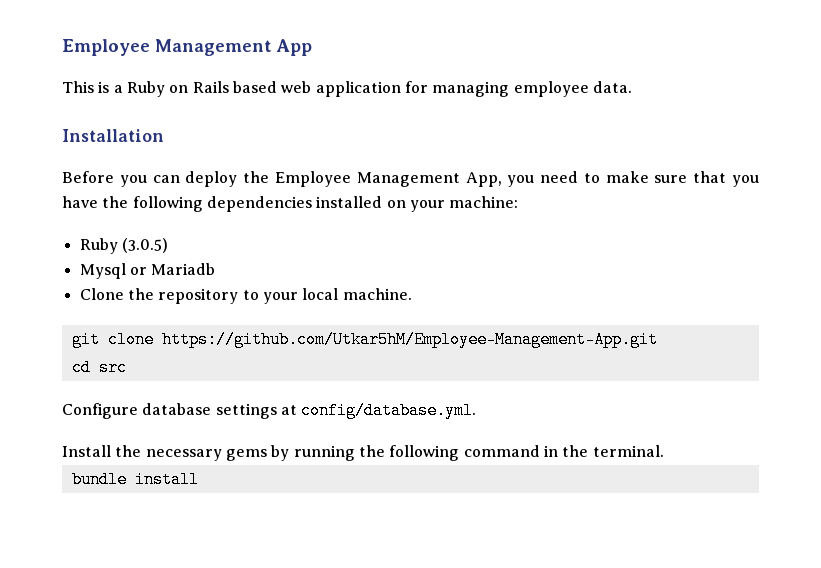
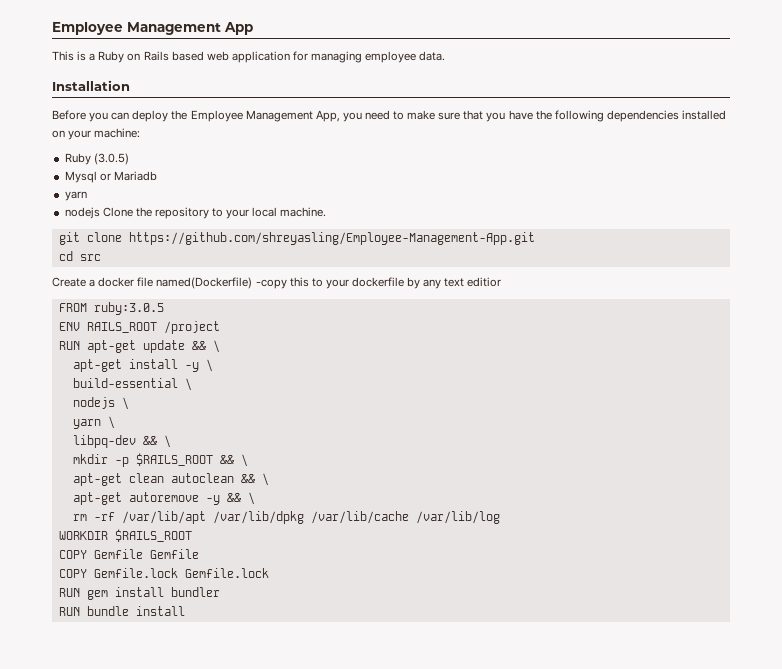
  Mysql or Mariadb
- Clone the repository to your local machine.
+ yarn
+ nodejs Clone the repository to your local machine.
- git clone https://github.com/Utkar5hM/Employee-Management-App.git
+ git clone https://github.com/shreyasling/Employee-Management-App.git
- Configure database settings at config/database.yml.
- Install the necessary gems by running the following command in the terminal.
- bundle install
+ Create a docker file named(Dockerfile) -copy this to your dockerfile by any text editior
+ FROM ruby:3.0.5
+ ENV RAILS_ROOT /project
+ RUN apt-get update && \
+ apt-get install -y \
+ build-essential \
+ nodejs \
+ yarn \
+ libpq-dev && \
+ mkdir -p $RAILS_ROOT && \
+ apt-get clean autoclean && \
+ apt-get autoremove -y && \
+ rm -rf /var/lib/apt /var/lib/dpkg /var/lib/cache /var/lib/log
+ WORKDIR $RAILS_ROOT
+ COPY Gemfile Gemfile
+ COPY Gemfile.lock Gemfile.lock
+ RUN gem install bundler
+ RUN bundle install

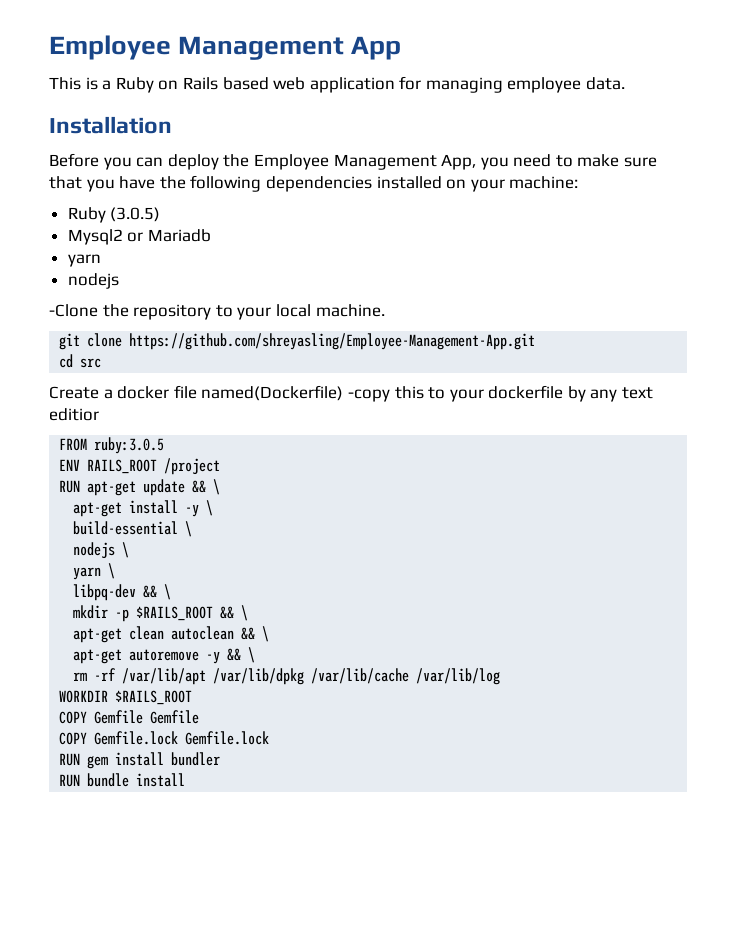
- Mysql or Mariadb
+ Mysql2 or Mariadb
  yarn
- nodejs Clone the repository to your local machine.
+ nodejs
+ -Clone the repository to your local machine.

